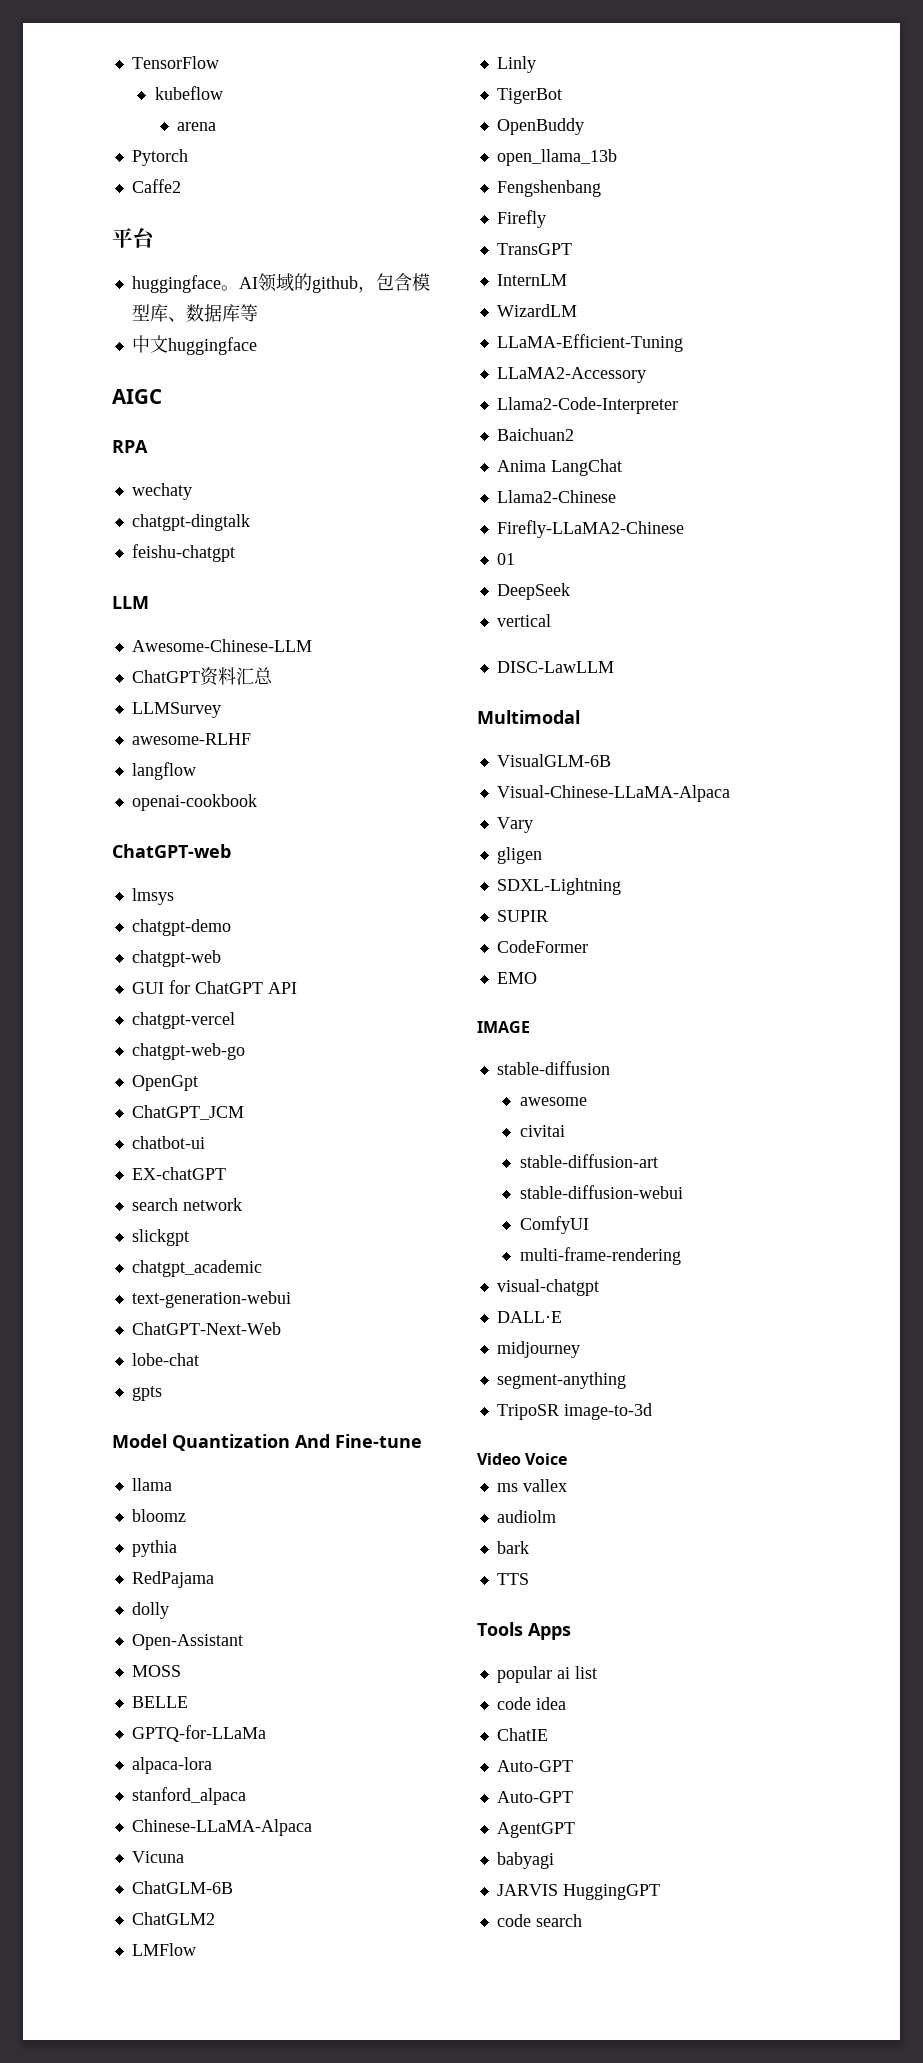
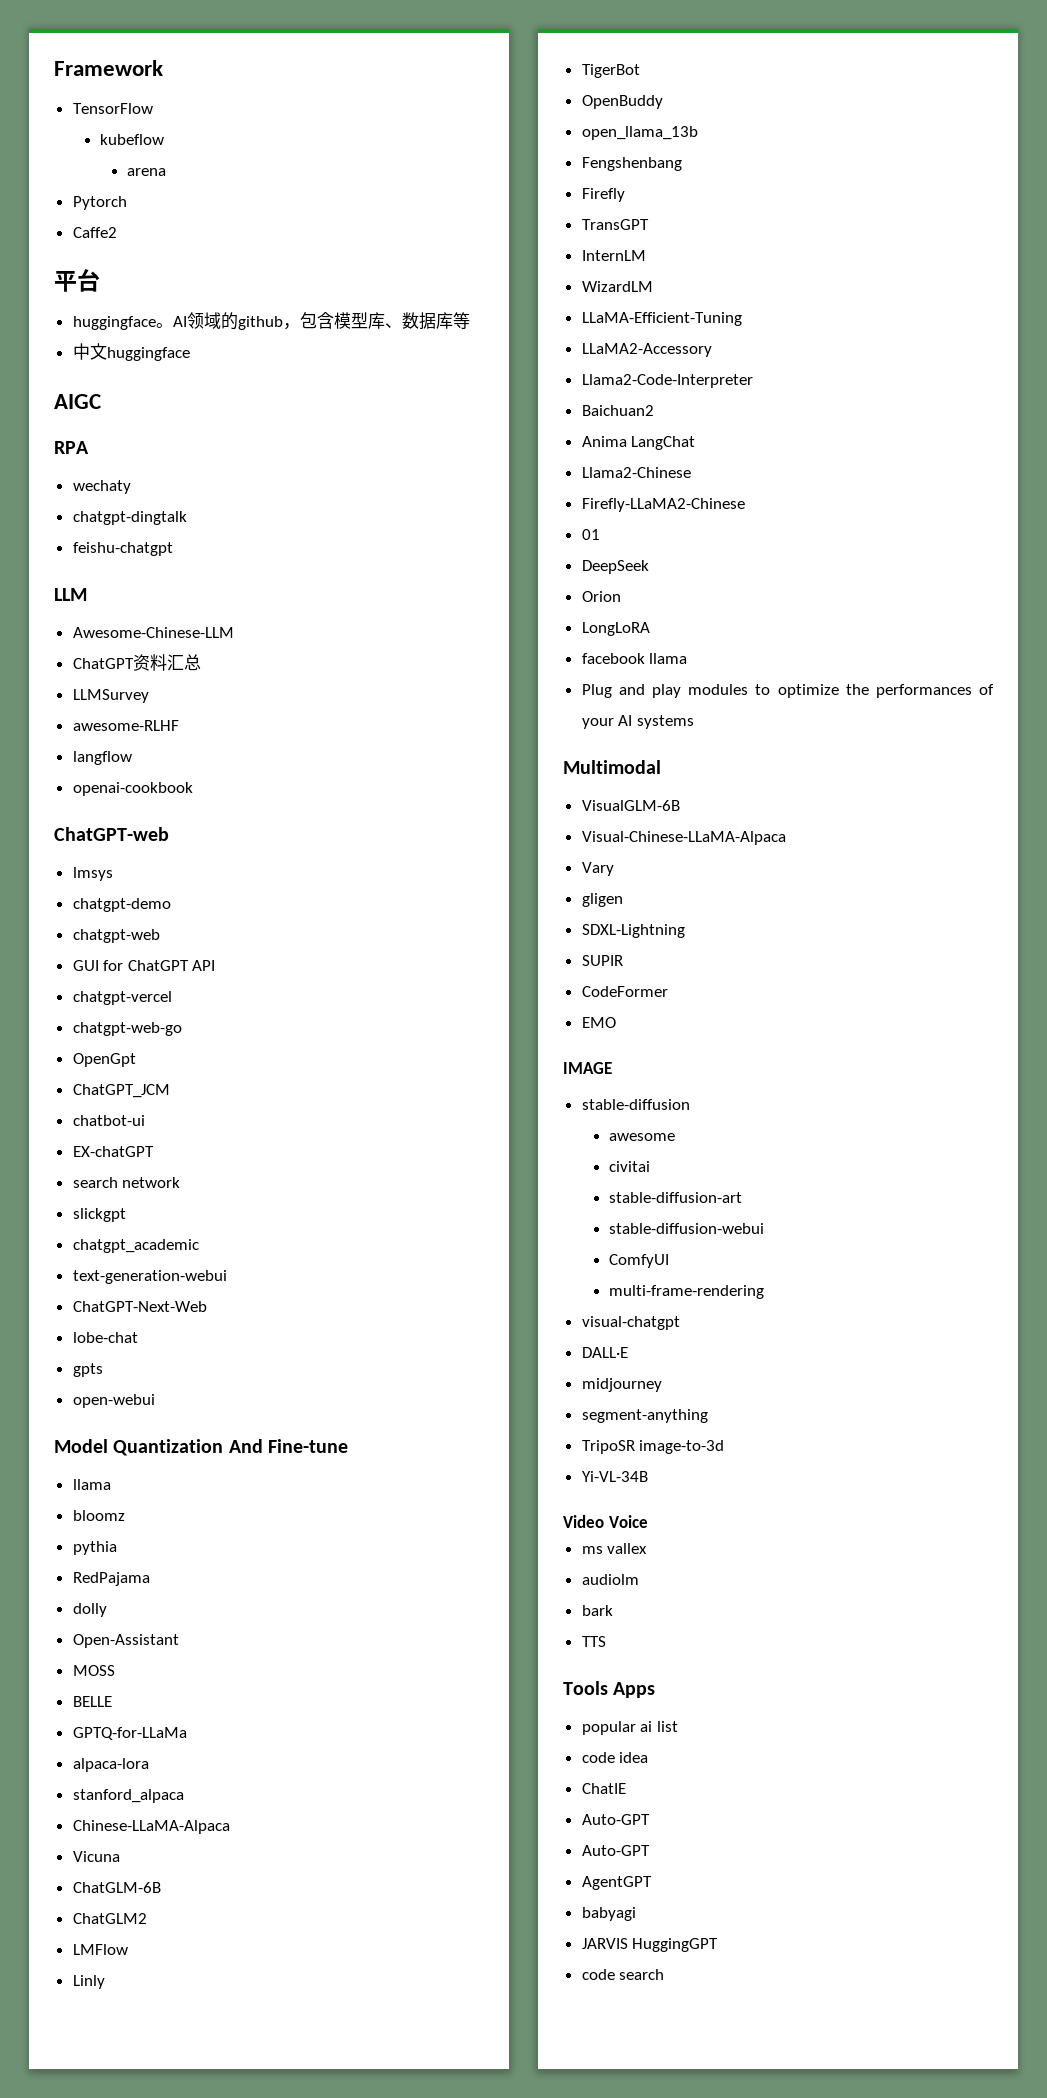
+ Framework
+ open-webui
- vertical
- DISC-LawLLM
+ Orion
+ LongLoRA
+ facebook llama
+ Plug and play modules to optimize the performances of your AI systems
+ Yi-VL-34B

